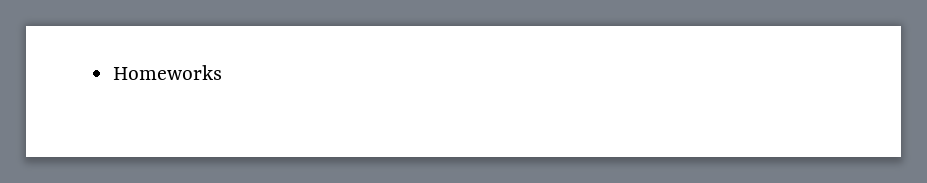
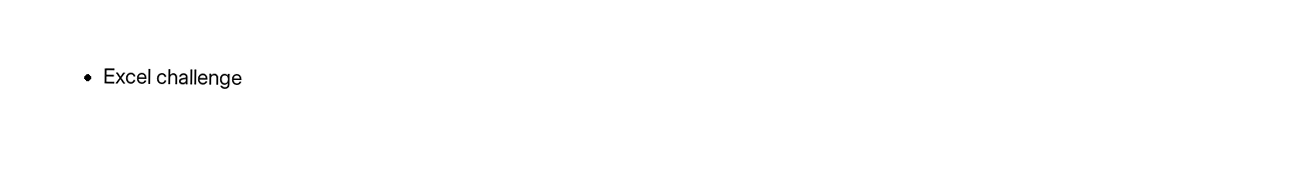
- Homeworks
+ Excel challenge

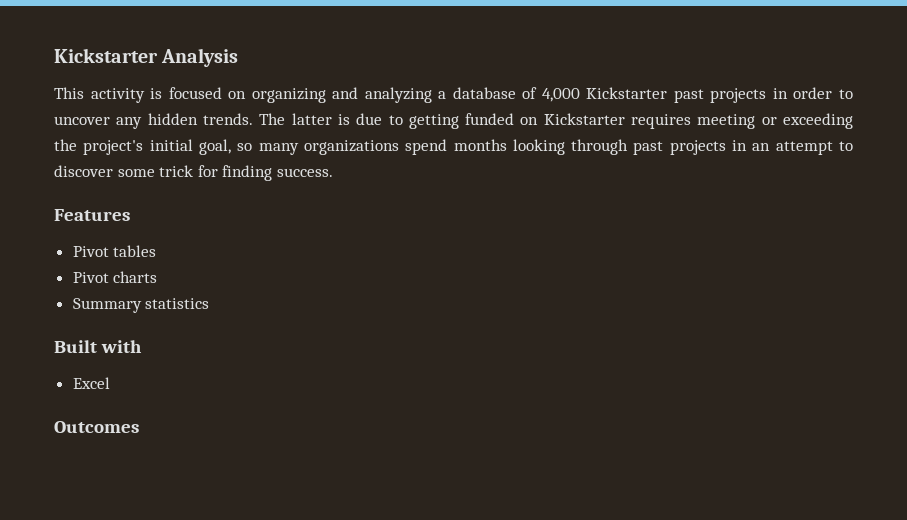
+ Kickstarter Analysis
+ This activity is focused on organizing and analyzing a database of 4,000 Kickstarter past projects in order to uncover any hidden trends. The latter is due to getting funded on Kickstarter requires meeting or exceeding the project's initial goal, so many organizations spend months looking through past projects in an attempt to discover some trick for finding success.
+ Features
+ Pivot tables
+ Pivot charts
+ Summary statistics
+ Built with
- Excel challenge
+ Excel
+ Outcomes

